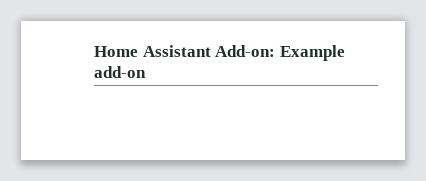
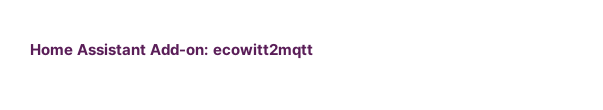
- Home Assistant Add-on: Example add-on
+ Home Assistant Add-on: ecowitt2mqtt

